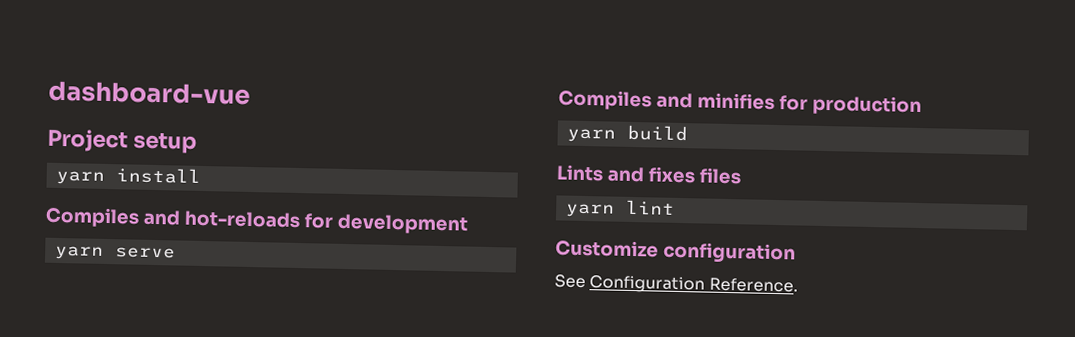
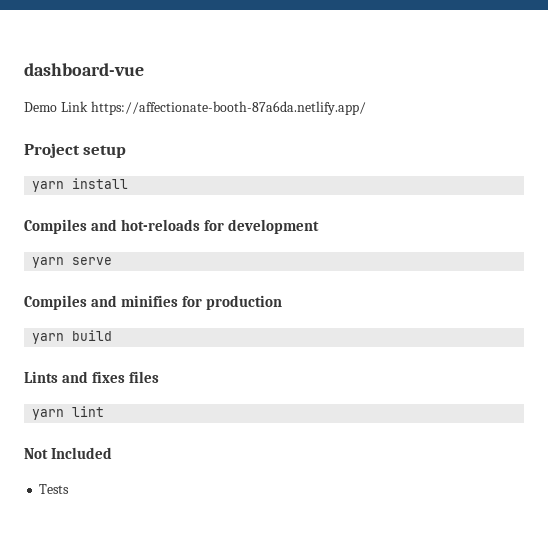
+ Demo Link https://affectionate-booth-87a6da.netlify.app/
- Customize configuration
- See Configuration Reference.
+ Not Included
+ Tests

